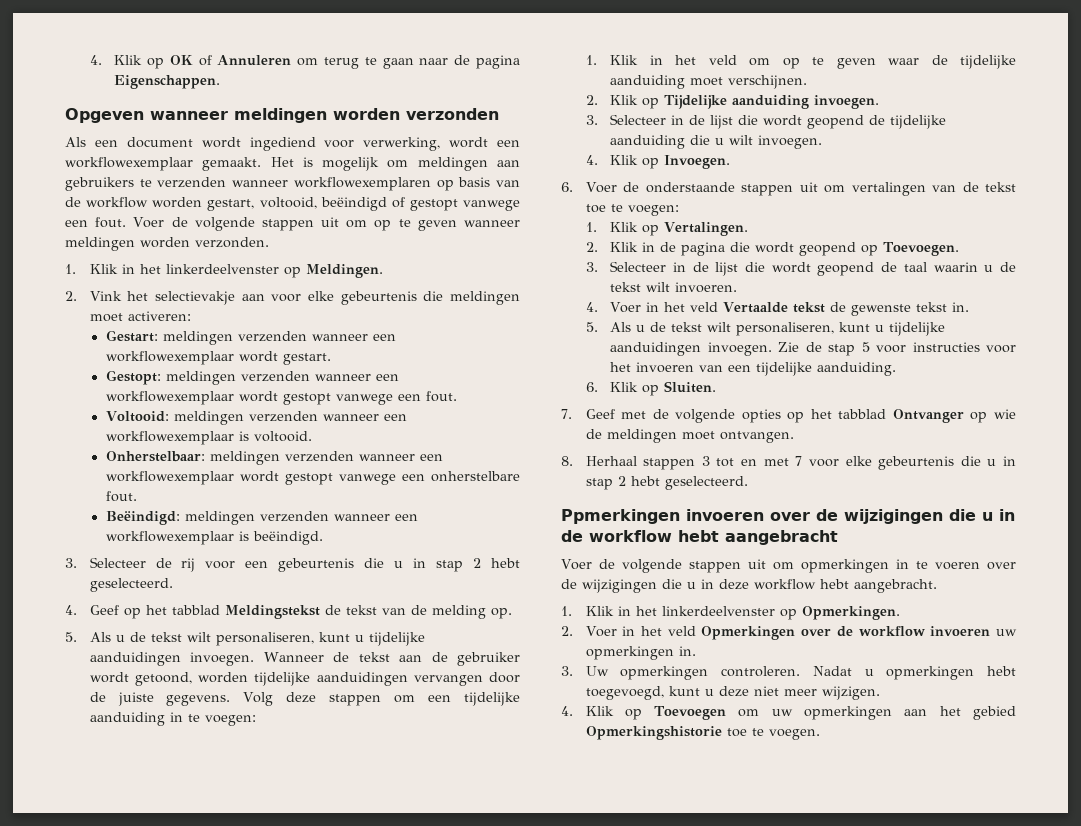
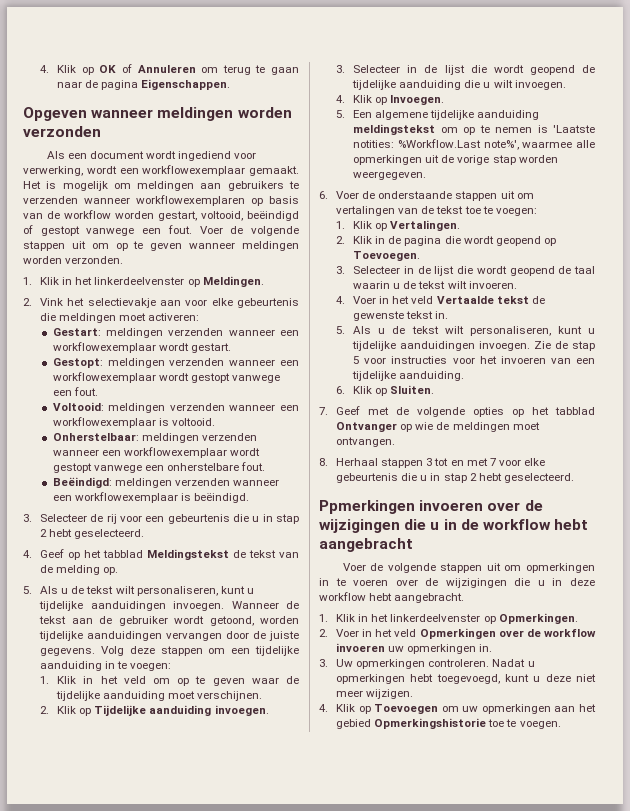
+ 5. Een algemene tijdelijke aanduiding meldingstekst om op te nemen is 'Laatste notities: %Workflow.Last note%', waarmee alle opmerkingen uit de vorige stap worden weergegeven.

